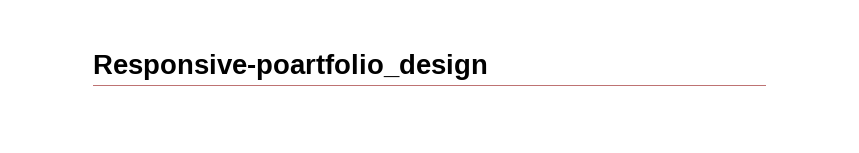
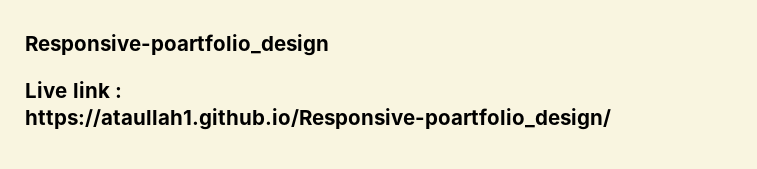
+ Live link : https://ataullah1.github.io/Responsive-poartfolio_design/

